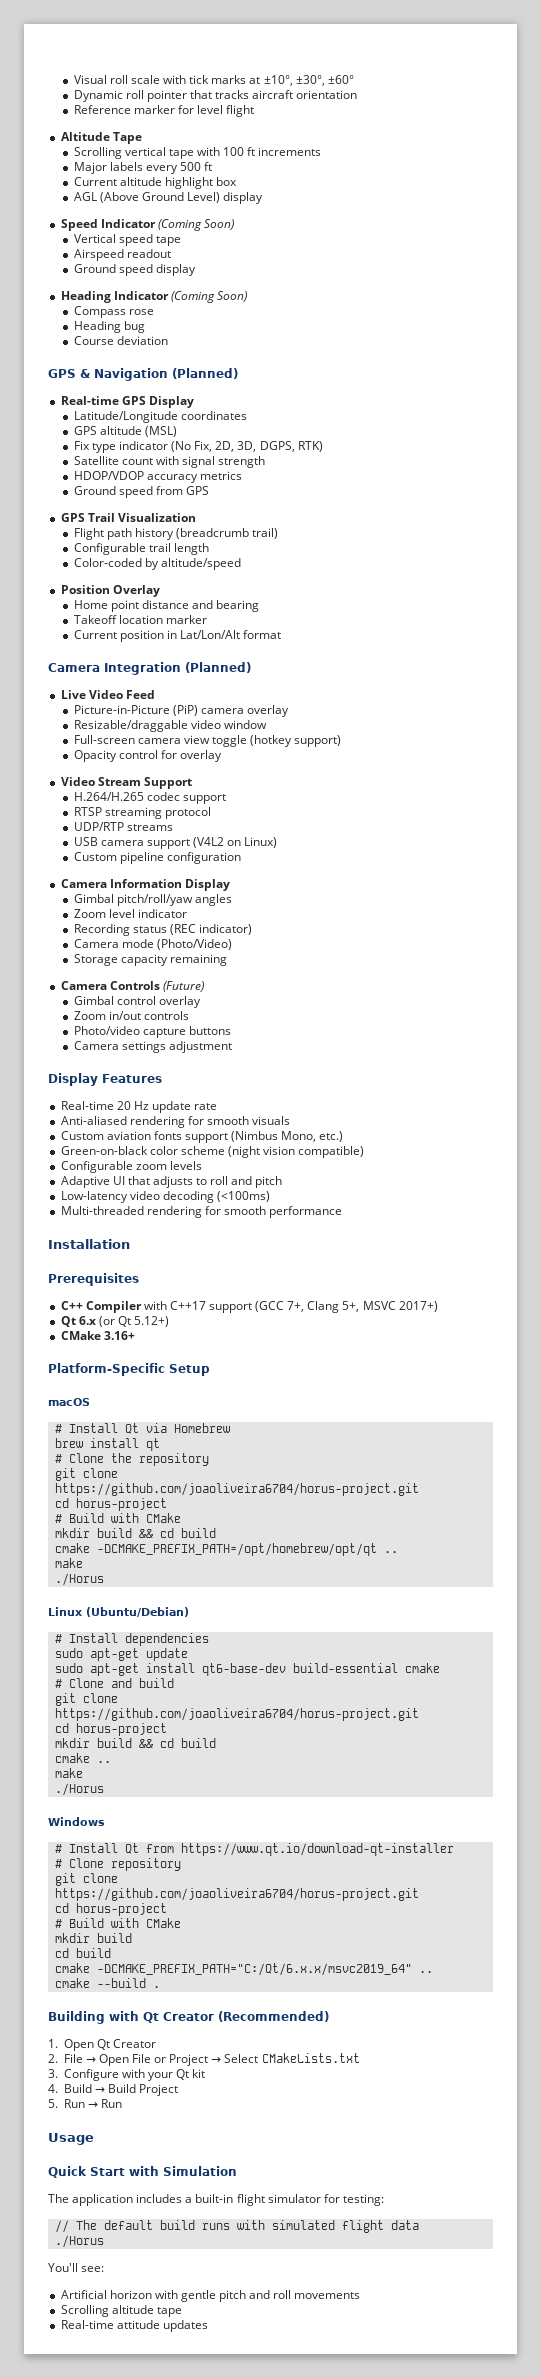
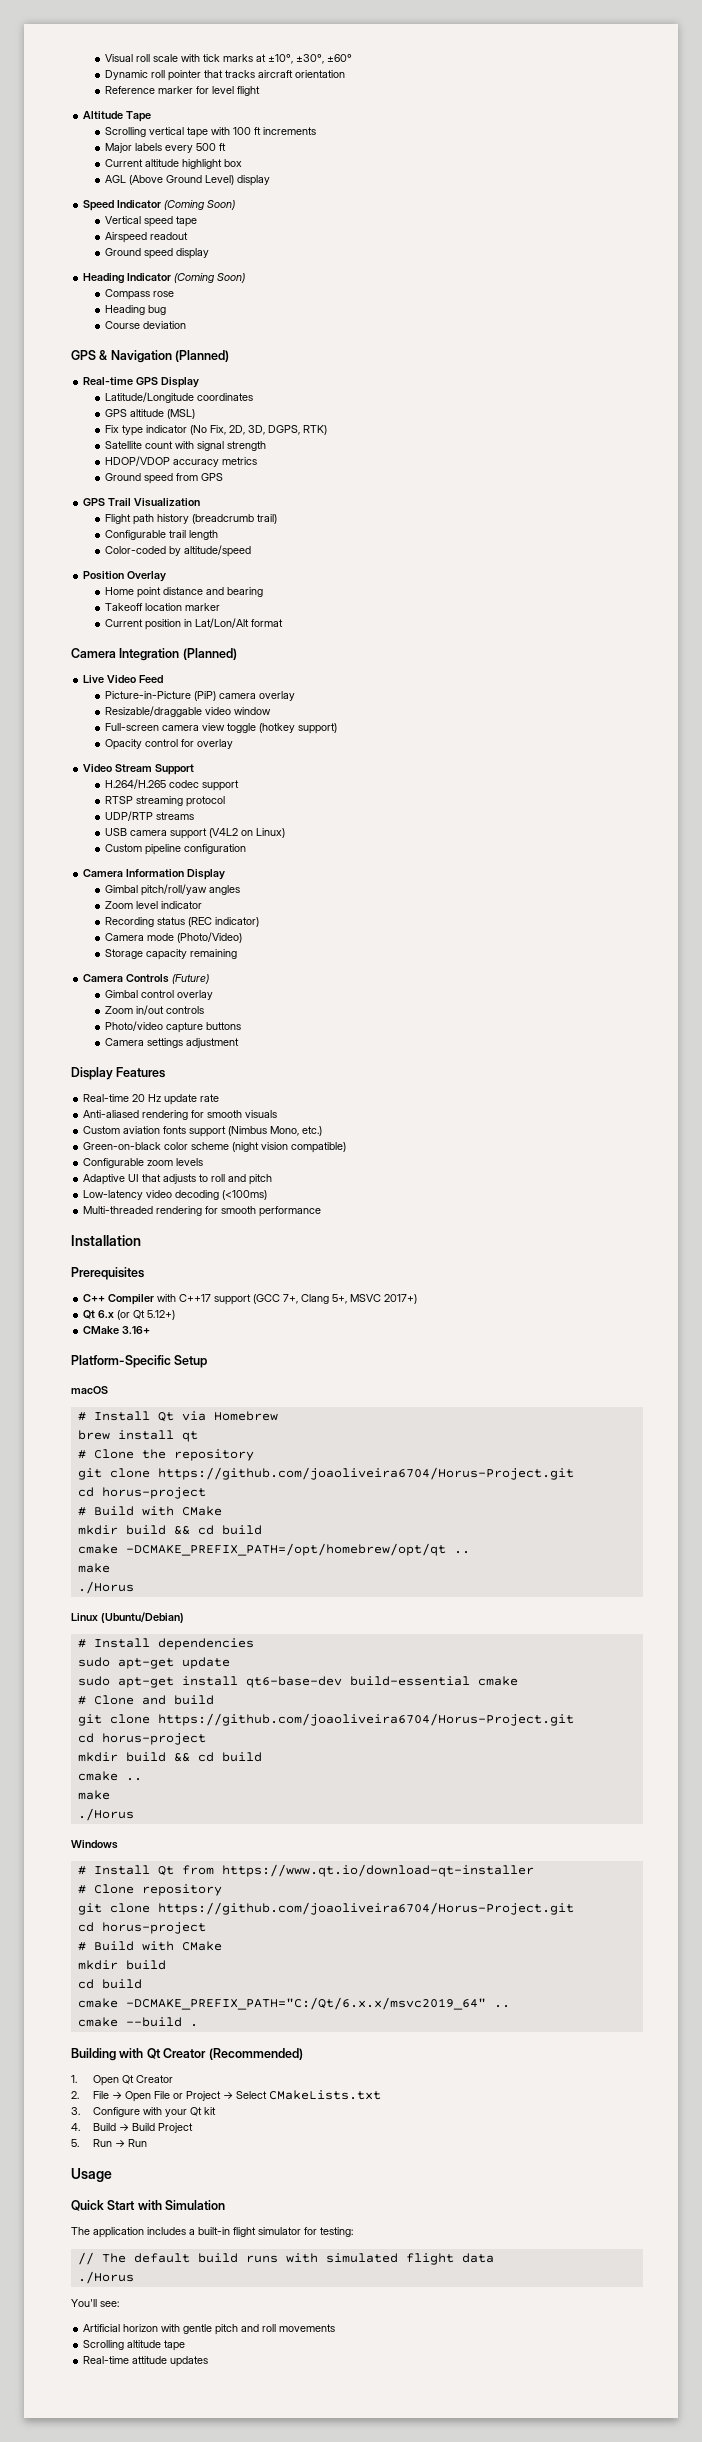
  # Clone the repository
- git clone https://github.com/joaoliveira6704/horus-project.git
+ git clone https://github.com/joaoliveira6704/Horus-Project.git
  # Clone and build
- git clone https://github.com/joaoliveira6704/horus-project.git
+ git clone https://github.com/joaoliveira6704/Horus-Project.git
  # Clone repository
- git clone https://github.com/joaoliveira6704/horus-project.git
+ git clone https://github.com/joaoliveira6704/Horus-Project.git

